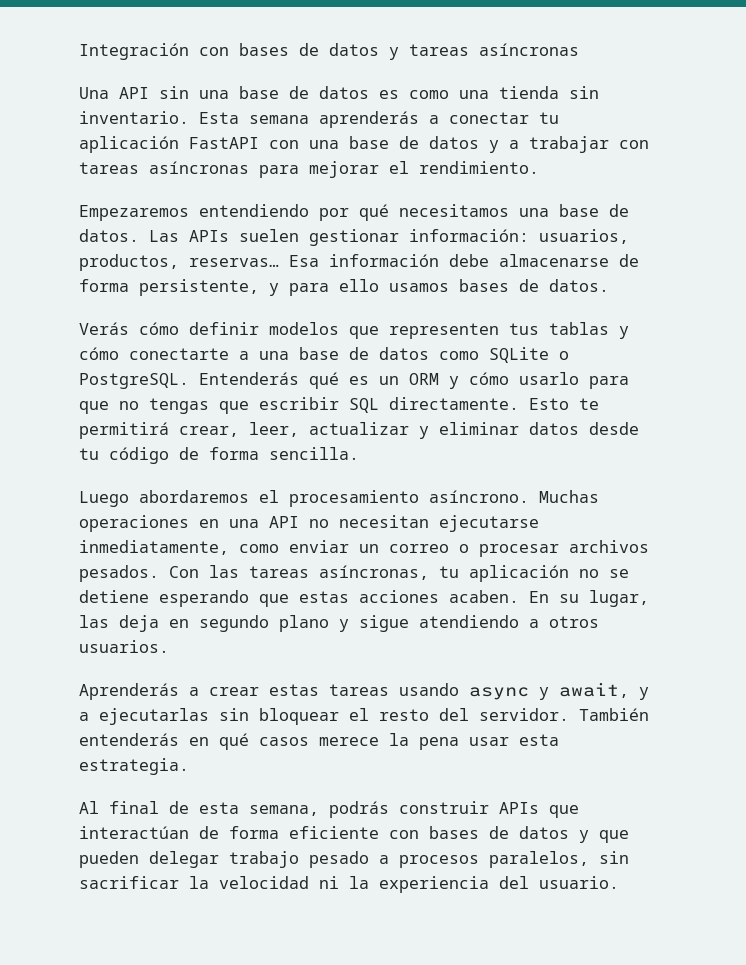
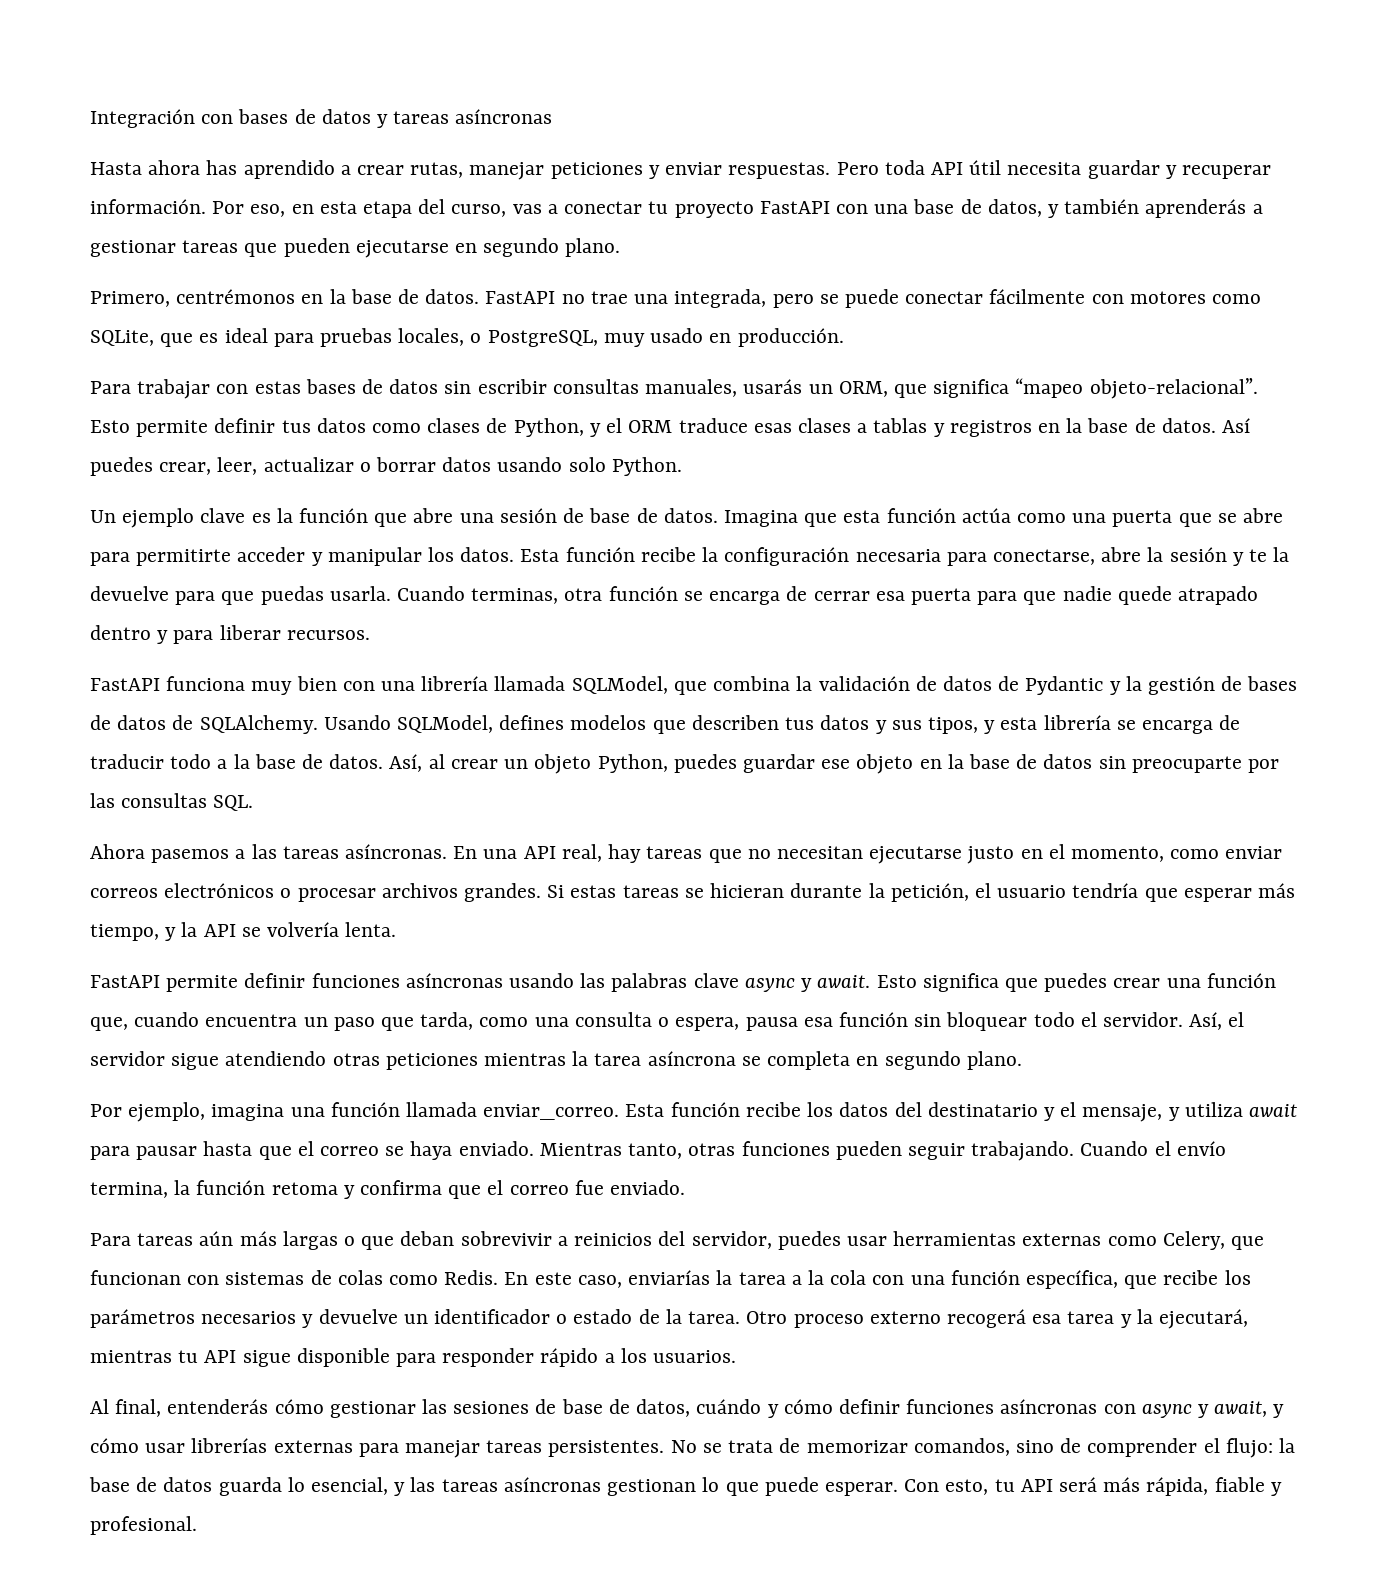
- Una API sin una base de datos es como una tienda sin inventario. Esta semana aprenderás a conectar tu aplicación FastAPI con una base de datos y a trabajar con tareas asíncronas para mejorar el rendimiento.
- Empezaremos entendiendo por qué necesitamos una base de datos. Las APIs suelen gestionar información: usuarios, productos, reservas… Esa información debe almacenarse de forma persistente, y para ello usamos bases de datos.
- Verás cómo definir modelos que representen tus tablas y cómo conectarte a una base de datos como SQLite o PostgreSQL. Entenderás qué es un ORM y cómo usarlo para que no tengas que escribir SQL directamente. Esto te permitirá crear, leer, actualizar y eliminar datos desde tu código de forma sencilla.
- Luego abordaremos el procesamiento asíncrono. Muchas operaciones en una API no necesitan ejecutarse inmediatamente, como enviar un correo o procesar archivos pesados. Con las tareas asíncronas, tu aplicación no se detiene esperando que estas acciones acaben. En su lugar, las deja en segundo plano y sigue atendiendo a otros usuarios.
- Aprenderás a crear estas tareas usando async y await, y a ejecutarlas sin bloquear el resto del servidor. También entenderás en qué casos merece la pena usar esta estrategia.
- Al final de esta semana, podrás construir APIs que interactúan de forma eficiente con bases de datos y que pueden delegar trabajo pesado a procesos paralelos, sin sacrificar la velocidad ni la experiencia del usuario.
+ Hasta ahora has aprendido a crear rutas, manejar peticiones y enviar respuestas. Pero toda API útil necesita guardar y recuperar información. Por eso, en esta etapa del curso, vas a conectar tu proyecto FastAPI con una base de datos, y también aprenderás a gestionar tareas que pueden ejecutarse en segundo plano.
+ Primero, centrémonos en la base de datos. FastAPI no trae una integrada, pero se puede conectar fácilmente con motores como SQLite, que es ideal para pruebas locales, o PostgreSQL, muy usado en producción.
+ Para trabajar con estas bases de datos sin escribir consultas manuales, usarás un ORM, que significa “mapeo objeto-relacional”. Esto permite definir tus datos como clases de Python, y el ORM traduce esas clases a tablas y registros en la base de datos. Así puedes crear, leer, actualizar o borrar datos usando solo Python.
+ Un ejemplo clave es la función que abre una sesión de base de datos. Imagina que esta función actúa como una puerta que se abre para permitirte acceder y manipular los datos. Esta función recibe la configuración necesaria para conectarse, abre la sesión y te la devuelve para que puedas usarla. Cuando terminas, otra función se encarga de cerrar esa puerta para que nadie quede atrapado dentro y para liberar recursos.
+ FastAPI funciona muy bien con una librería llamada SQLModel, que combina la validación de datos de Pydantic y la gestión de bases de datos de SQLAlchemy. Usando SQLModel, defines modelos que describen tus datos y sus tipos, y esta librería se encarga de traducir todo a la base de datos. Así, al crear un objeto Python, puedes guardar ese objeto en la base de datos sin preocuparte por las consultas SQL.
+ Ahora pasemos a las tareas asíncronas. En una API real, hay tareas que no necesitan ejecutarse justo en el momento, como enviar correos electrónicos o procesar archivos grandes. Si estas tareas se hicieran durante la petición, el usuario tendría que esperar más tiempo, y la API se volvería lenta.
+ FastAPI permite definir funciones asíncronas usando las palabras clave async y await. Esto significa que puedes crear una función que, cuando encuentra un paso que tarda, como una consulta o espera, pausa esa función sin bloquear todo el servidor. Así, el servidor sigue atendiendo otras peticiones mientras la tarea asíncrona se completa en segundo plano.
+ Por ejemplo, imagina una función llamada enviar_correo. Esta función recibe los datos del destinatario y el mensaje, y utiliza await para pausar hasta que el correo se haya enviado. Mientras tanto, otras funciones pueden seguir trabajando. Cuando el envío termina, la función retoma y confirma que el correo fue enviado.
+ Para tareas aún más largas o que deban sobrevivir a reinicios del servidor, puedes usar herramientas externas como Celery, que funcionan con sistemas de colas como Redis. En este caso, enviarías la tarea a la cola con una función específica, que recibe los parámetros necesarios y devuelve un identificador o estado de la tarea. Otro proceso externo recogerá esa tarea y la ejecutará, mientras tu API sigue disponible para responder rápido a los usuarios.
+ Al final, entenderás cómo gestionar las sesiones de base de datos, cuándo y cómo definir funciones asíncronas con async y await, y cómo usar librerías externas para manejar tareas persistentes. No se trata de memorizar comandos, sino de comprender el flujo: la base de datos guarda lo esencial, y las tareas asíncronas gestionan lo que puede esperar. Con esto, tu API será más rápida, fiable y profesional.

